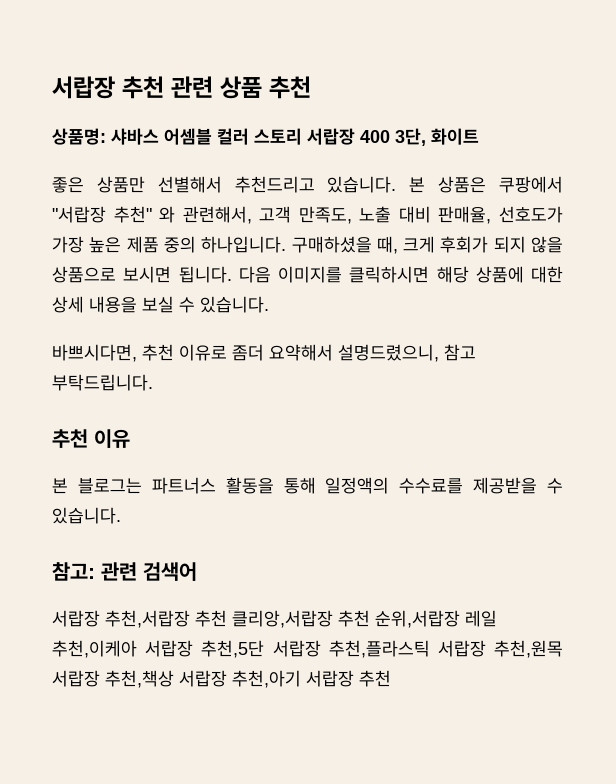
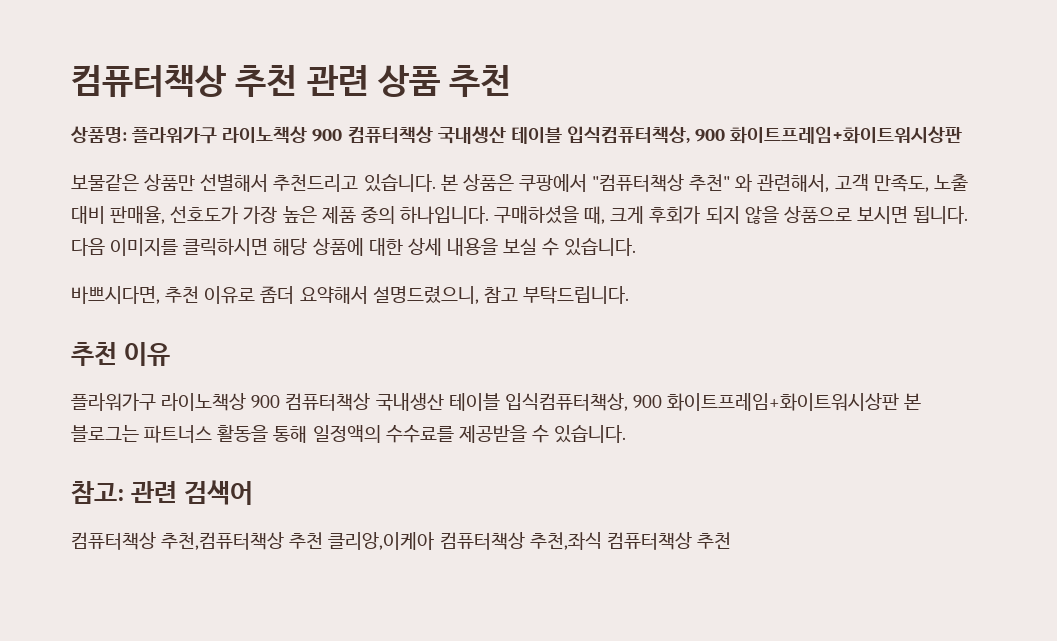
- 서랍장 추천 관련 상품 추천
+ 컴퓨터책상 추천 관련 상품 추천
- 상품명: 샤바스 어셈블 컬러 스토리 서랍장 400 3단, 화이트
- 좋은 상품만 선별해서 추천드리고 있습니다.
+ 상품명: 플라워가구 라이노책상 900 컴퓨터책상 국내생산 테이블 입식컴퓨터책상, 900 화이트프레임+화이트워시상판
+ 보물같은 상품만 선별해서 추천드리고 있습니다.
- 본 상품은 쿠팡에서 "서랍장 추천" 와 관련해서, 고객 만족도, 노출 대비 판매율, 선호도가 가장 높은 제품 중의 하나입니다.
+ 본 상품은 쿠팡에서 "컴퓨터책상 추천" 와 관련해서, 고객 만족도, 노출 대비 판매율, 선호도가 가장 높은 제품 중의 하나입니다.
- 본 블로그는 파트너스 활동을 통해 일정액의 수수료를 제공받을 수 있습니다.
+ 플라워가구 라이노책상 900 컴퓨터책상 국내생산 테이블 입식컴퓨터책상, 900 화이트프레임+화이트워시상판 본 블로그는 파트너스 활동을 통해 일정액의 수수료를 제공받을 수 있습니다.
- 서랍장 추천,서랍장 추천 클리앙,서랍장 추천 순위,서랍장 레일 추천,이케아 서랍장 추천,5단 서랍장 추천,플라스틱 서랍장 추천,원목 서랍장 추천,책상 서랍장 추천,아기 서랍장 추천
+ 컴퓨터책상 추천,컴퓨터책상 추천 클리앙,이케아 컴퓨터책상 추천,좌식 컴퓨터책상 추천

